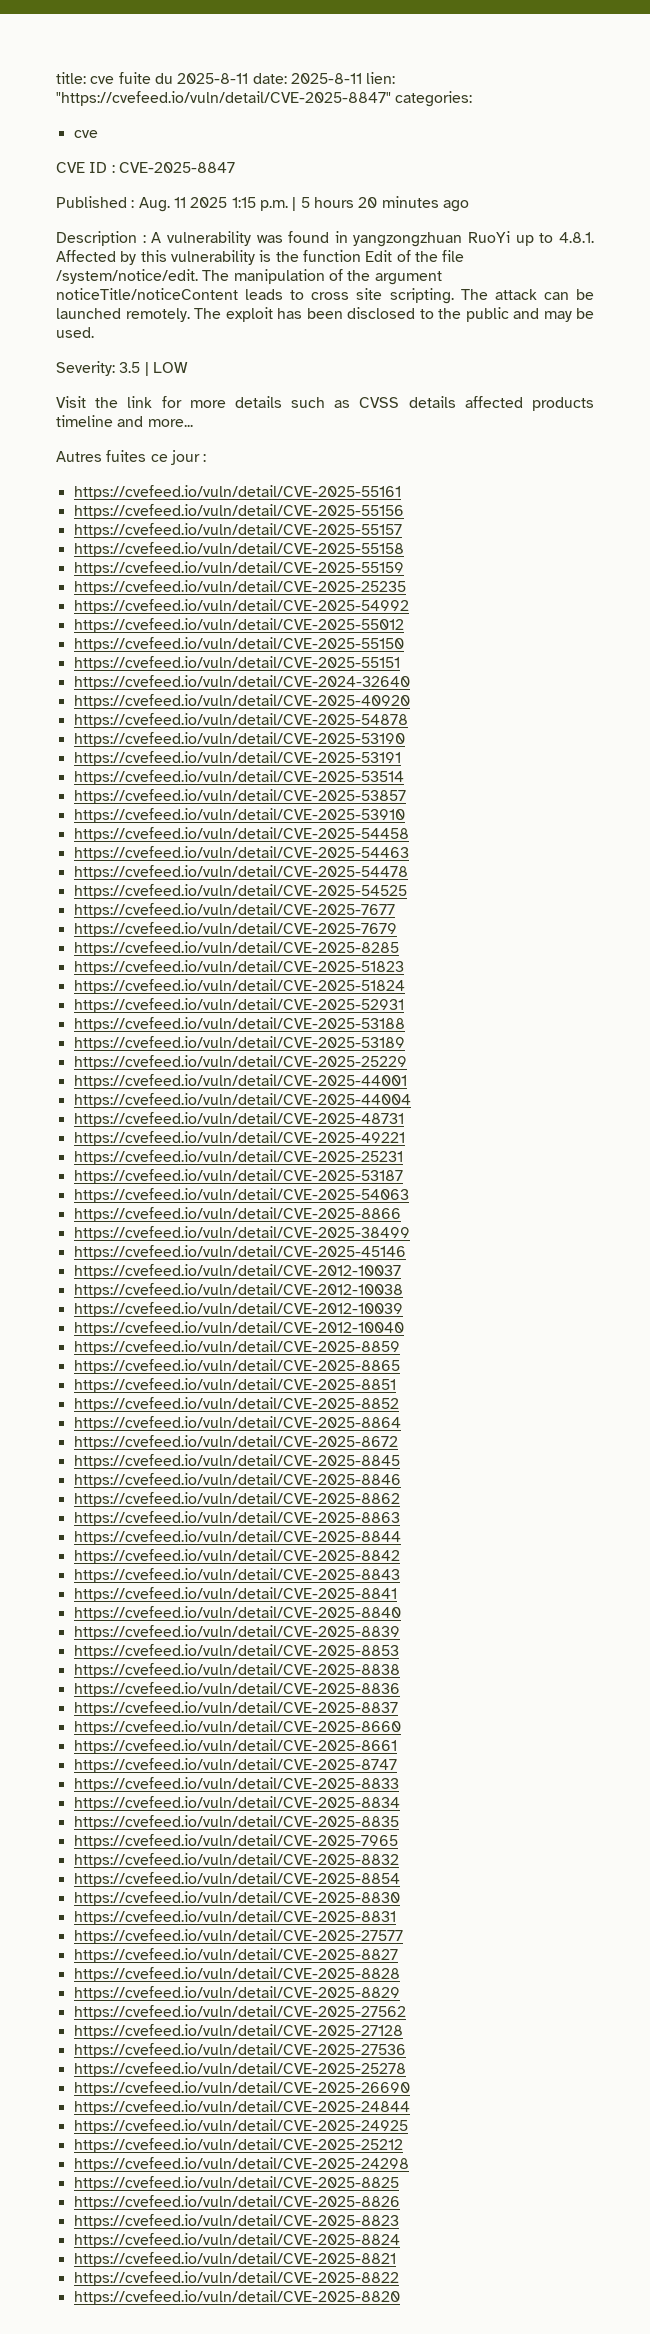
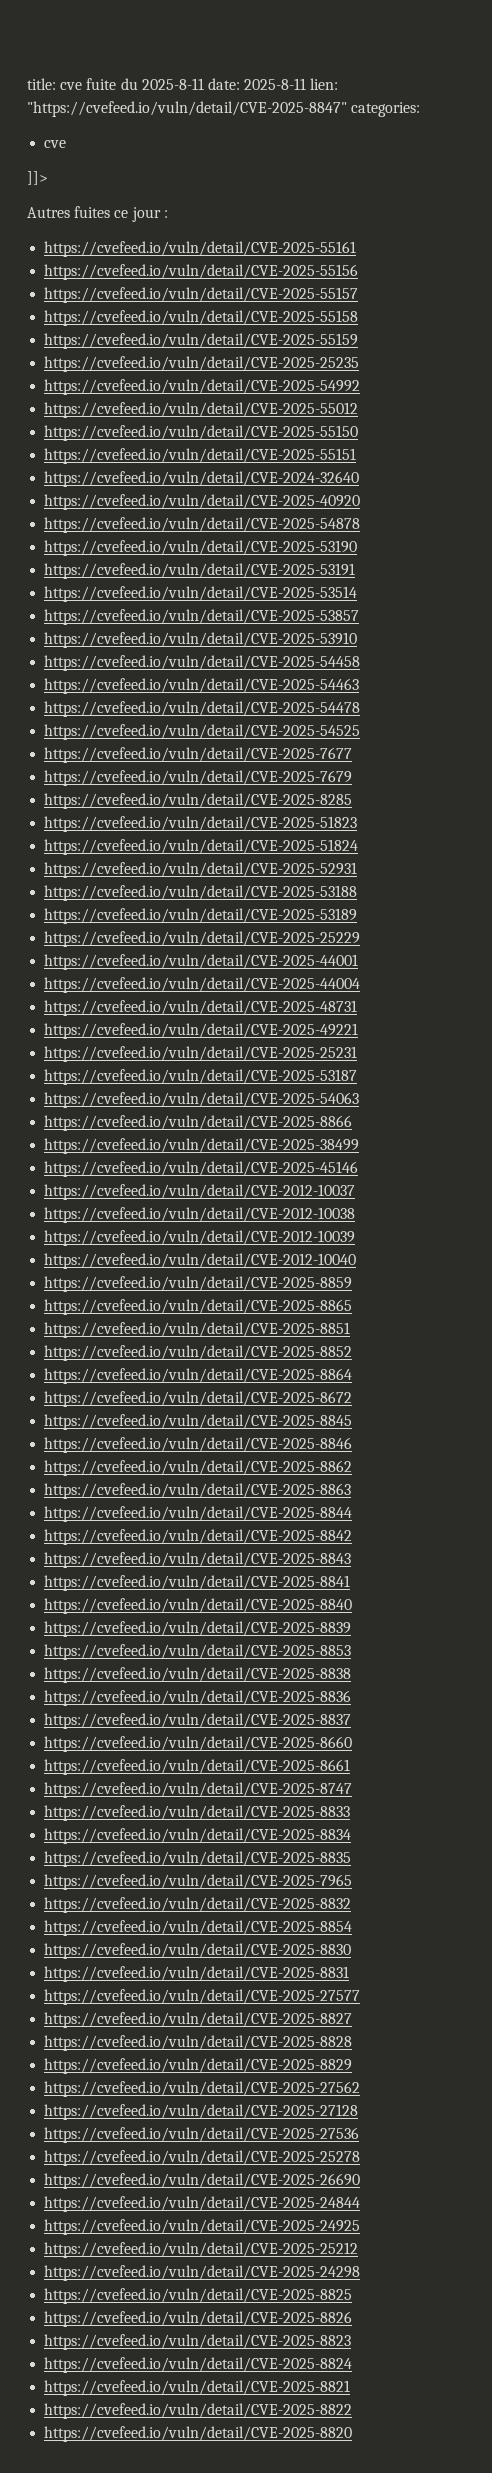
- CVE ID : CVE-2025-8847
- Published : Aug. 11 2025 1:15 p.m. | 5 hours 20 minutes ago
- Description : A vulnerability was found in yangzongzhuan RuoYi up to 4.8.1. Affected by this vulnerability is the function Edit of the file /system/notice/edit. The manipulation of the argument noticeTitle/noticeContent leads to cross site scripting. The attack can be launched remotely. The exploit has been disclosed to the public and may be used.
- Severity: 3.5 | LOW
- Visit the link for more details such as CVSS details affected products timeline and more...
+ ]]>

